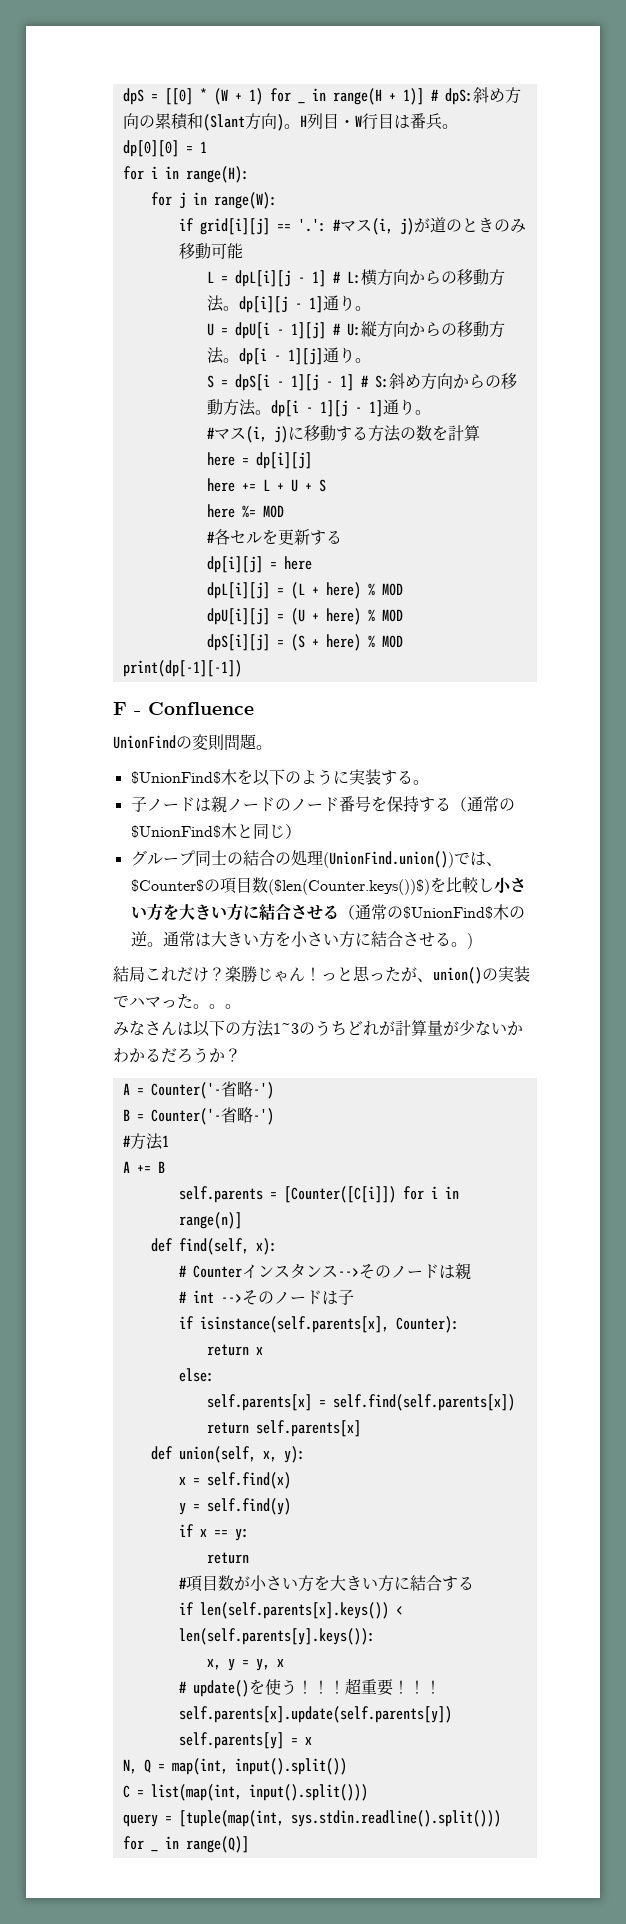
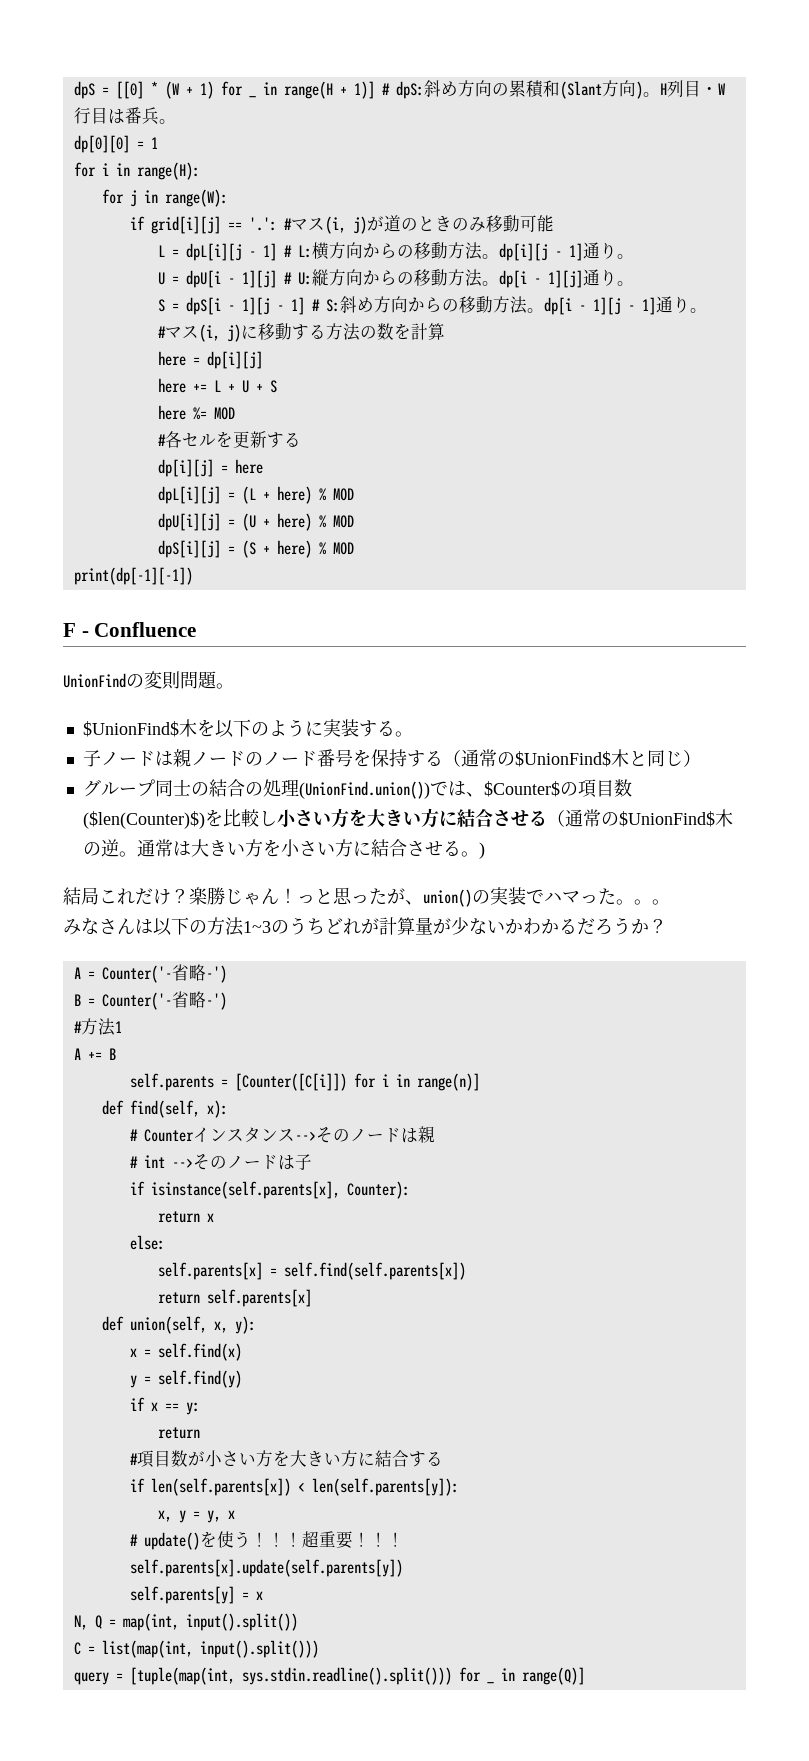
- グループ同士の結合の処理(UnionFind.union())では、$Counter$の項目数($len(Counter.keys())$)を比較し小さい方を大きい方に結合させる（通常の$UnionFind$木の逆。
+ グループ同士の結合の処理(UnionFind.union())では、$Counter$の項目数($len(Counter)$)を比較し小さい方を大きい方に結合させる（通常の$UnionFind$木の逆。
- if len(self.parents[x].keys()) < len(self.parents[y].keys()):
+ if len(self.parents[x]) < len(self.parents[y]):

